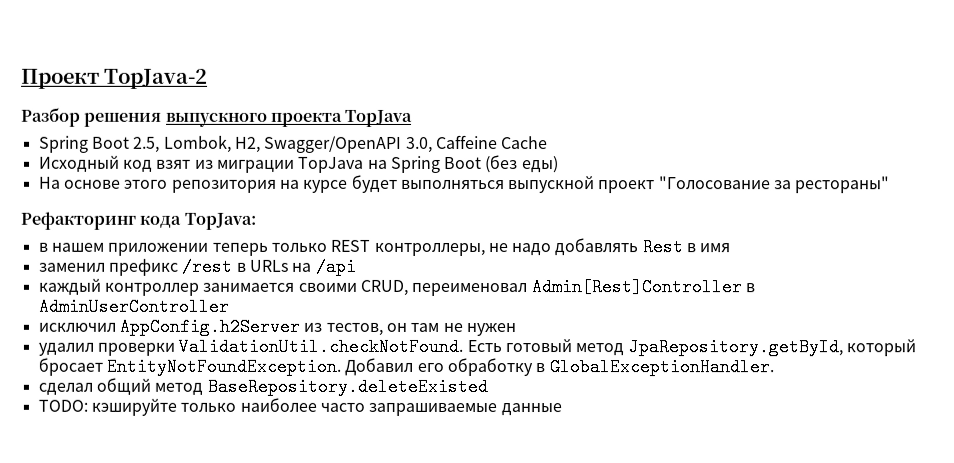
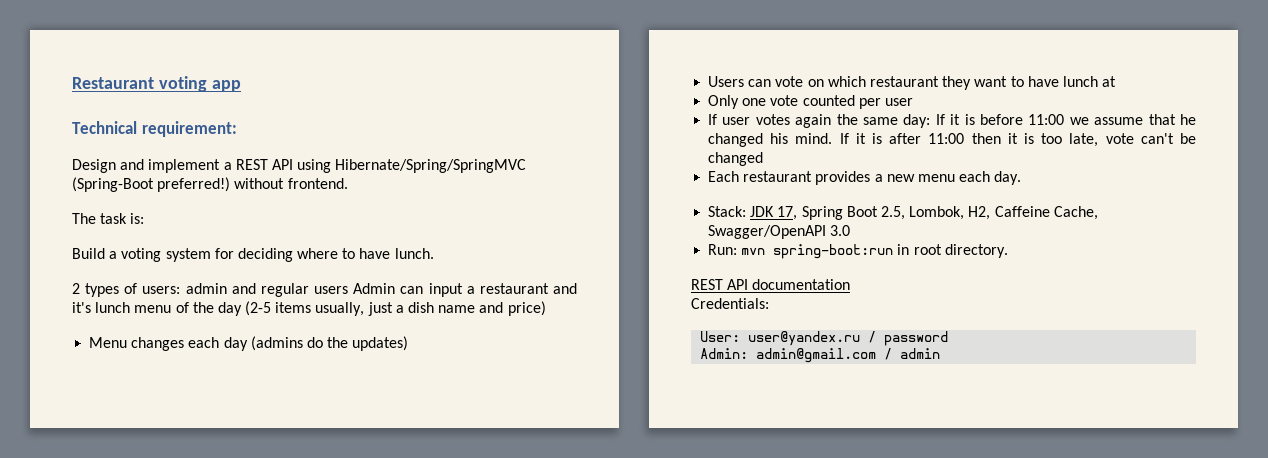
- Проект TopJava-2
- Разбор решения выпускного проекта TopJava
- Spring Boot 2.5, Lombok, H2, Swagger/OpenAPI 3.0, Caffeine Cache
- Исходный код взят из миграции TopJava на Spring Boot (без еды)
- На основе этого репозитория на курсе будет выполняться выпускной проект "Голосование за рестораны"
- Рефакторинг кода TopJava:
- в нашем приложении теперь только REST контроллеры, не надо добавлять Rest в имя
- заменил префикс /rest в URLs на /api
- каждый контроллер занимается своими CRUD, переименовал Admin[Rest]Controller в AdminUserController
- исключил AppConfig.h2Server из тестов, он там не нужен
- удалил проверки ValidationUtil.checkNotFound. Есть готовый метод JpaRepository.getById, который бросает EntityNotFoundException. Добавил его обработку в GlobalExceptionHandler.
- сделал общий метод BaseRepository.deleteExisted
- TODO: кэшируйте только наиболее часто запрашиваемые данные
+ Restaurant voting app
+ Technical requirement:
+ Design and implement a REST API using Hibernate/Spring/SpringMVC (Spring-Boot preferred!) without frontend.
+ The task is:
+ Build a voting system for deciding where to have lunch.
+ 2 types of users: admin and regular users Admin can input a restaurant and it's lunch menu of the day (2-5 items usually, just a dish name and price)
+ Menu changes each day (admins do the updates)
+ Users can vote on which restaurant they want to have lunch at
+ Only one vote counted per user
+ If user votes again the same day: If it is before 11:00 we assume that he changed his mind. If it is after 11:00 then it is too late, vote can't be changed
+ Each restaurant provides a new menu each day.
+ Stack: JDK 17, Spring Boot 2.5, Lombok, H2, Caffeine Cache, Swagger/OpenAPI 3.0
+ Run: mvn spring-boot:run in root directory.
+ REST API documentation
+ Credentials:
+ User: user@yandex.ru / password
+ Admin: admin@gmail.com / admin

